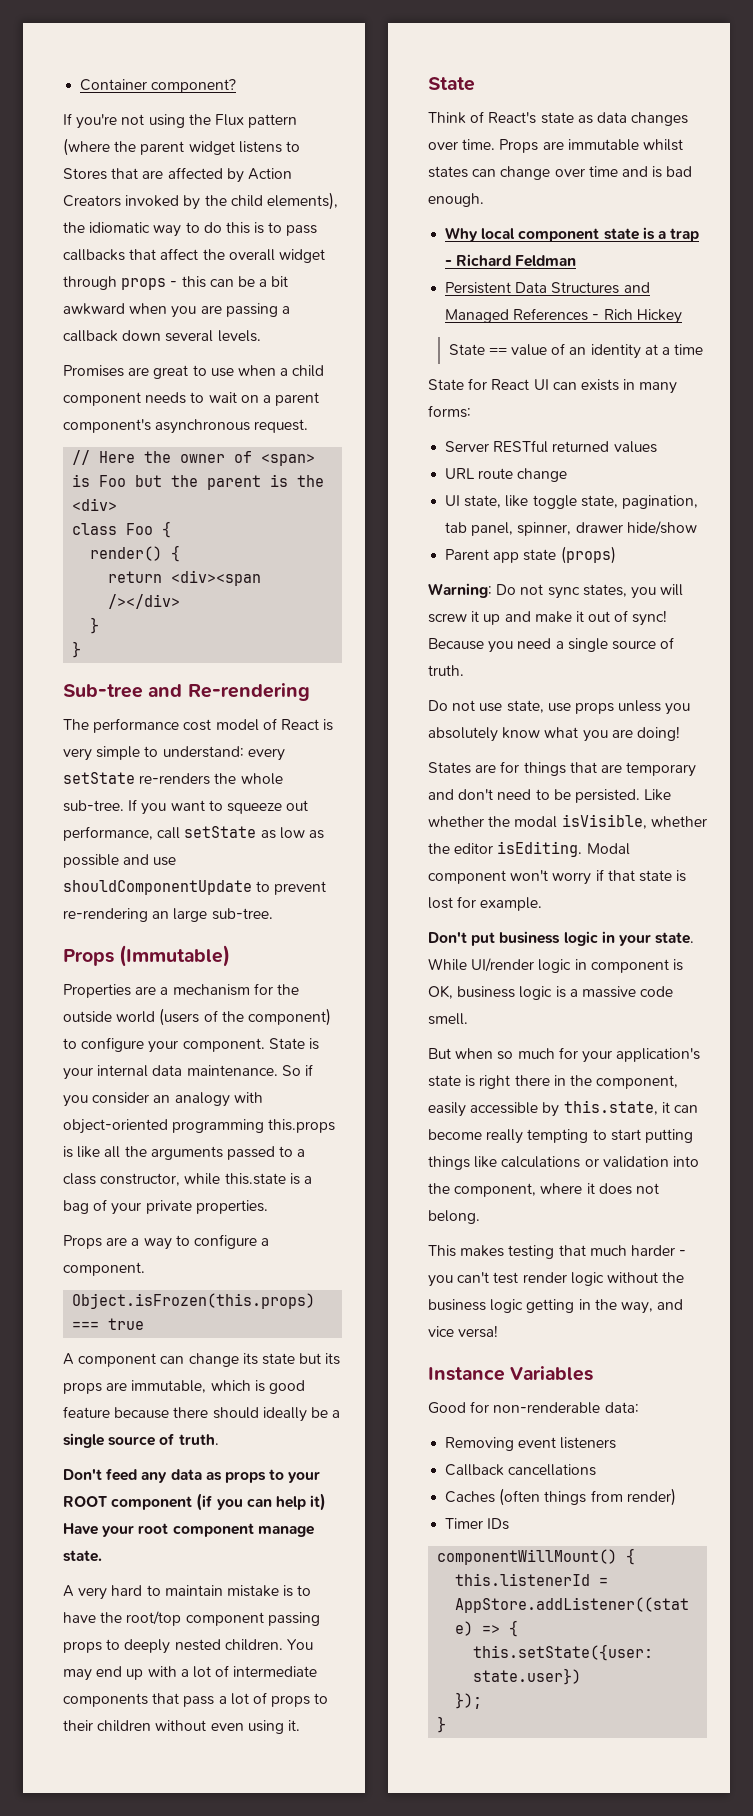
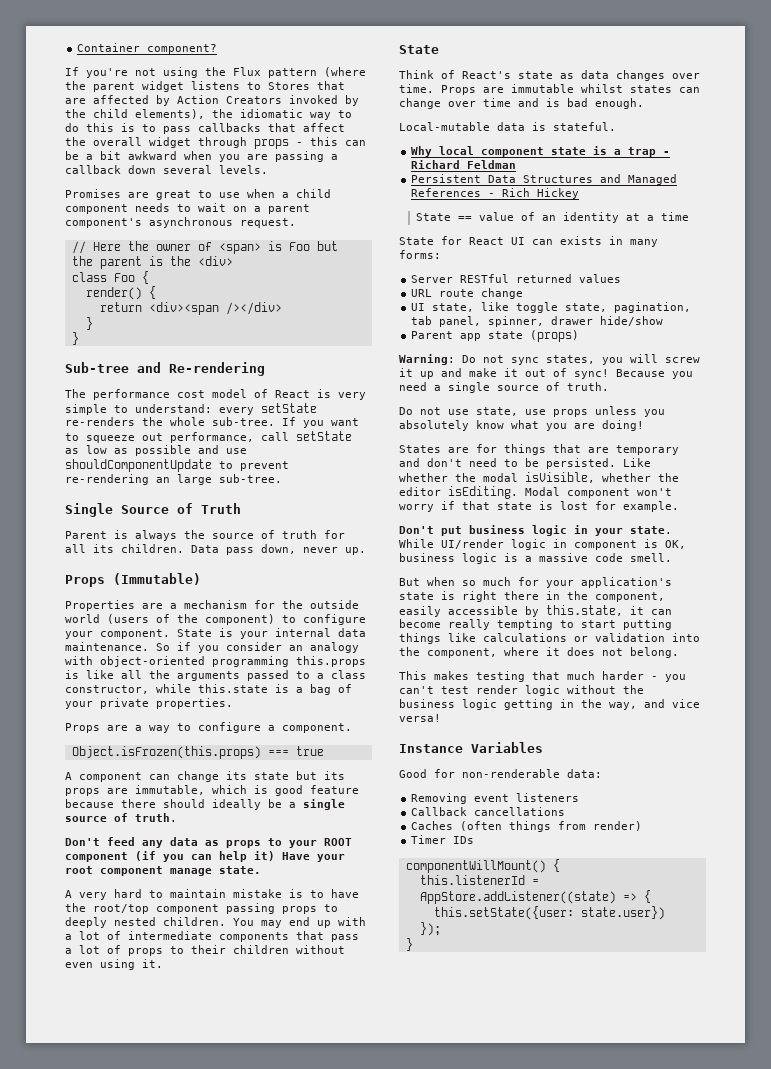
+ Single Source of Truth
+ Parent is always the source of truth for all its children. Data pass down, never up.
+ Local-mutable data is stateful.

